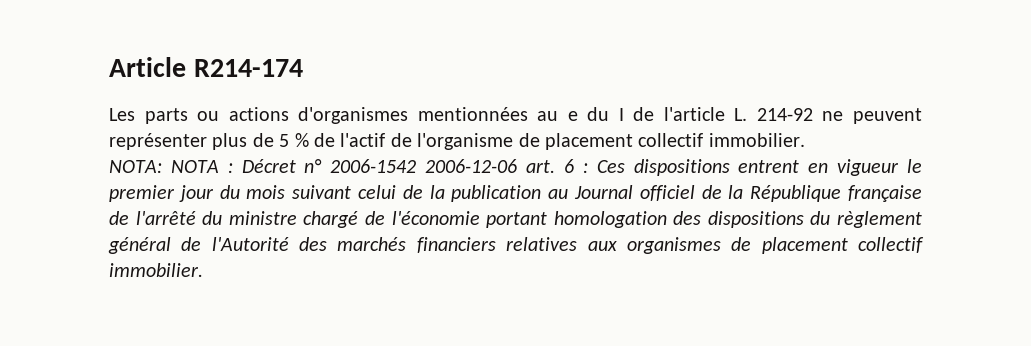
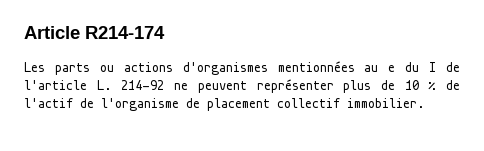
- Les parts ou actions d'organismes mentionnées au e du I de l'article L. 214-92 ne peuvent représenter plus de 5 % de l'actif de l'organisme de placement collectif immobilier.
+ Les parts ou actions d'organismes mentionnées au e du I de l'article L. 214-92 ne peuvent représenter plus de 10 % de l'actif de l'organisme de placement collectif immobilier.
- NOTA: NOTA : Décret n° 2006-1542 2006-12-06 art. 6 : Ces dispositions entrent en vigueur le premier jour du mois suivant celui de la publication au Journal officiel de la République française de l'arrêté du ministre chargé de l'économie portant homologation des dispositions du règlement général de l'Autorité des marchés financiers relatives aux organismes de placement collectif immobilier.

